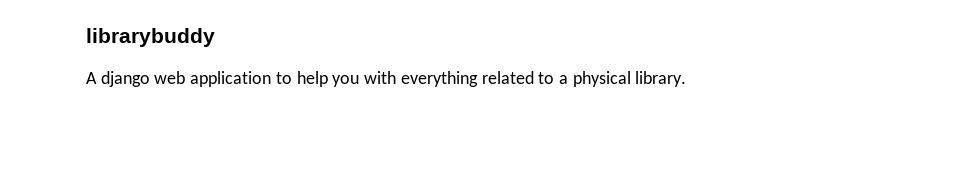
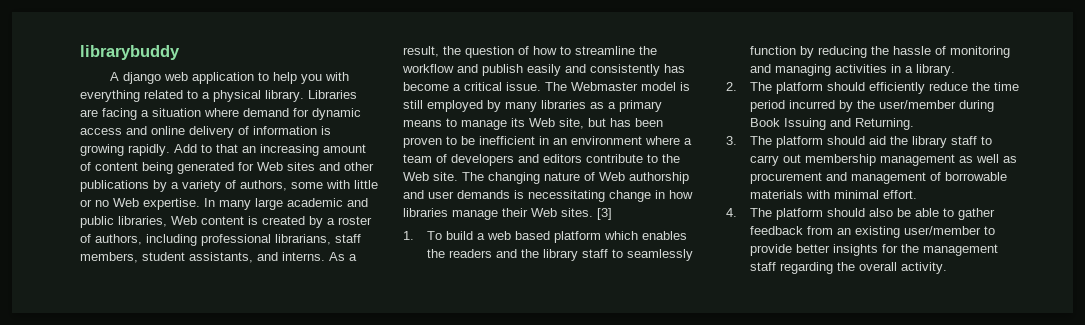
+ Libraries are facing a situation where demand for dynamic access and online delivery of information is growing rapidly. Add to that an increasing amount of content being generated for Web sites and other publications by a variety of authors, some with little or no Web expertise. In many large academic and public libraries, Web content is created by a roster of authors, including professional librarians, staff members, student assistants, and interns. As a result, the question of how to streamline the workflow and publish easily and consistently has become a critical issue. The Webmaster model is still employed by many libraries as a primary means to manage its Web site, but has been proven to be inefficient in an environment where a team of developers and editors contribute to the Web site. The changing nature of Web authorship and user demands is necessitating change in how libraries manage their Web sites. [3]
+ 1. To build a web based platform which enables the readers and the library staff to seamlessly function by reducing the hassle of monitoring and managing activities in a library.
+ 2. The platform should efficiently reduce the time period incurred by the user/member during Book Issuing and Returning.
+ 3. The platform should aid the library staff to carry out membership management as well as procurement and management of borrowable materials with minimal effort.
+ 4. The platform should also be able to gather feedback from an existing user/member to provide better insights for the management staff regarding the overall activity.

